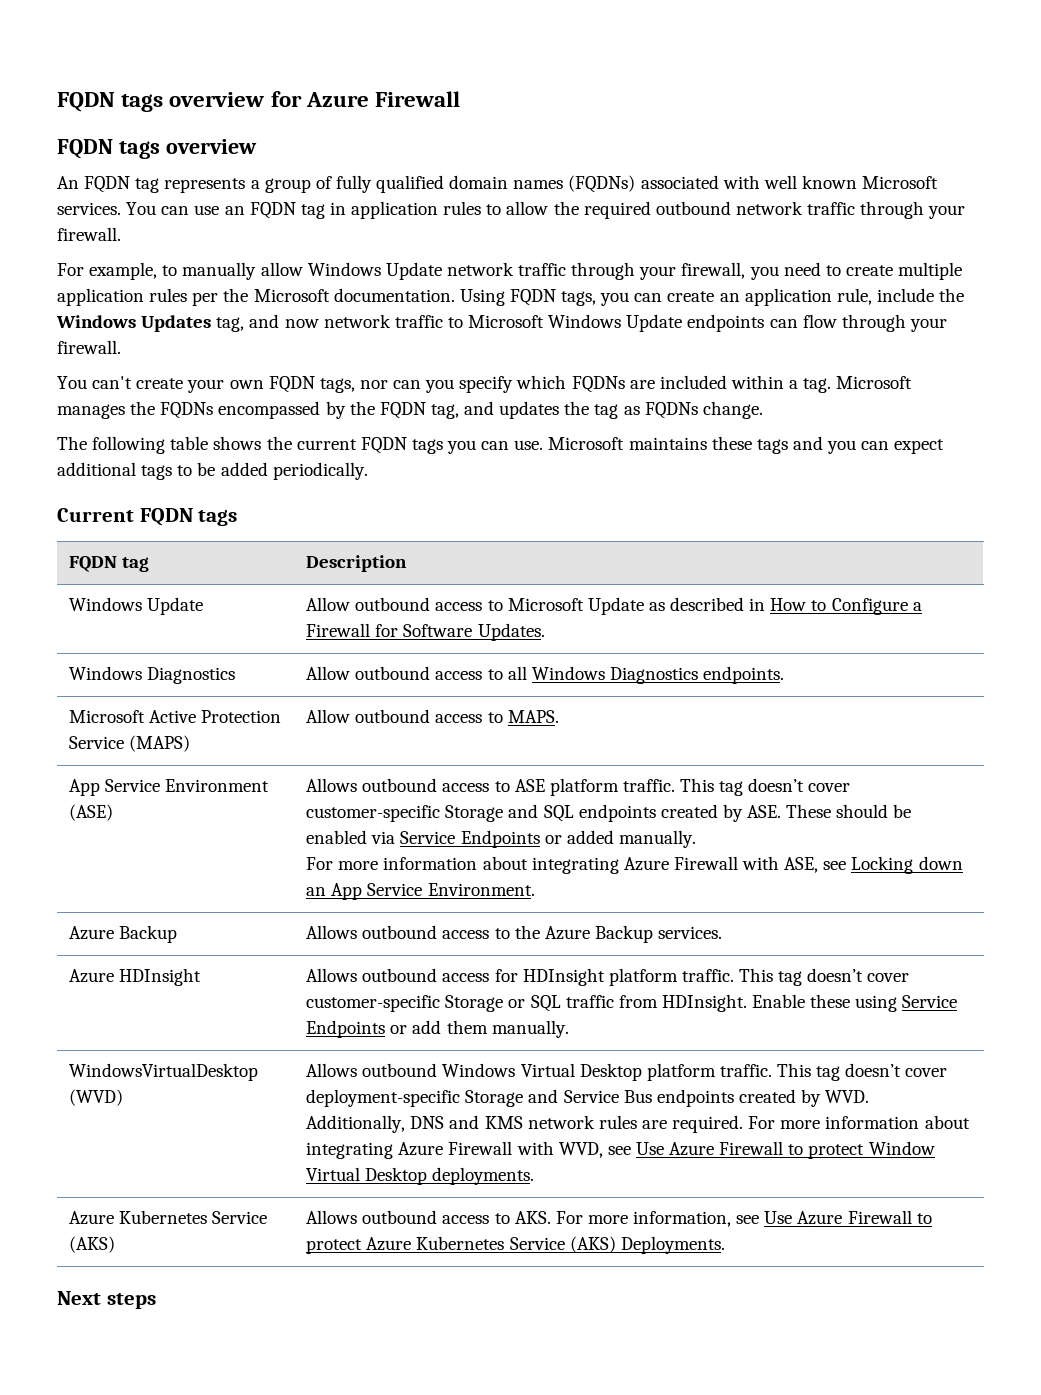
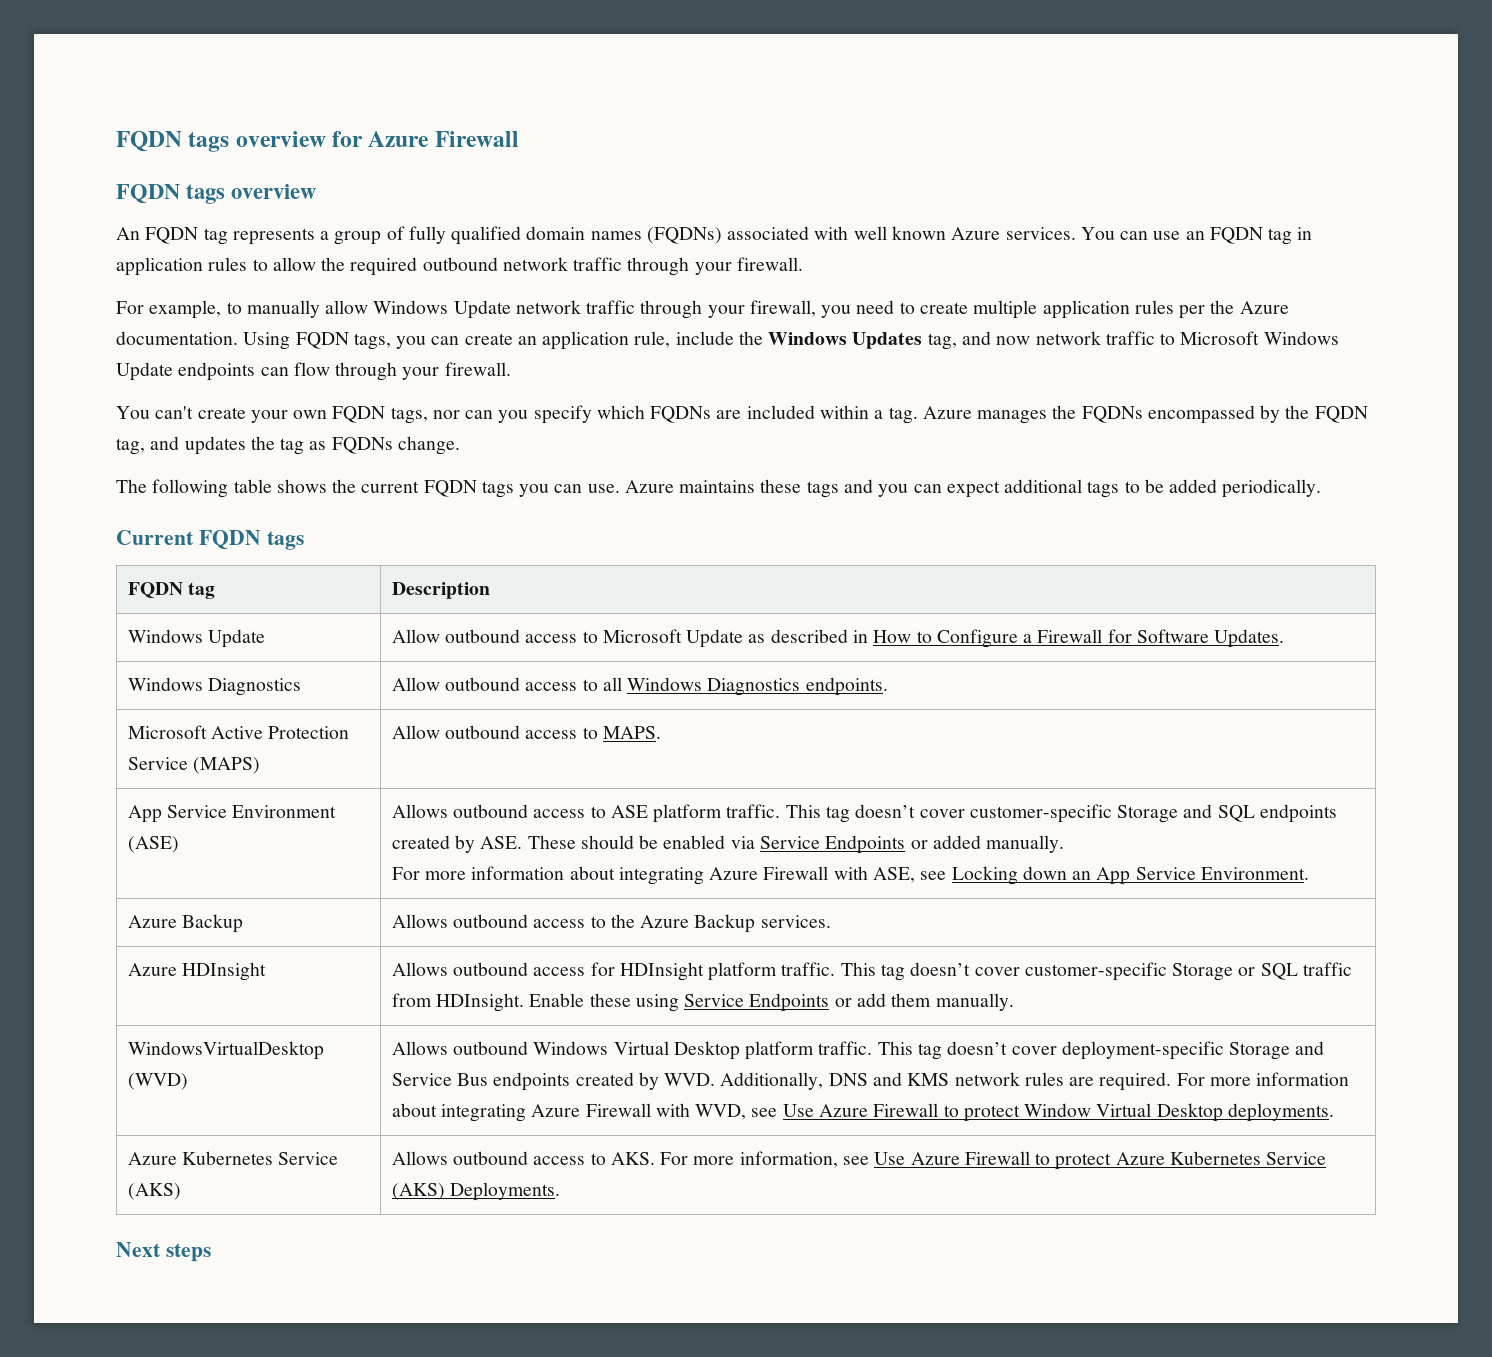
- An FQDN tag represents a group of fully qualified domain names (FQDNs) associated with well known Microsoft services.
+ An FQDN tag represents a group of fully qualified domain names (FQDNs) associated with well known Azure services.
- For example, to manually allow Windows Update network traffic through your firewall, you need to create multiple application rules per the Microsoft documentation.
+ For example, to manually allow Windows Update network traffic through your firewall, you need to create multiple application rules per the Azure documentation.
- Microsoft manages the FQDNs encompassed by the FQDN tag, and updates the tag as FQDNs change.
+ Azure manages the FQDNs encompassed by the FQDN tag, and updates the tag as FQDNs change.
- Microsoft maintains these tags and you can expect additional tags to be added periodically.
+ Azure maintains these tags and you can expect additional tags to be added periodically.

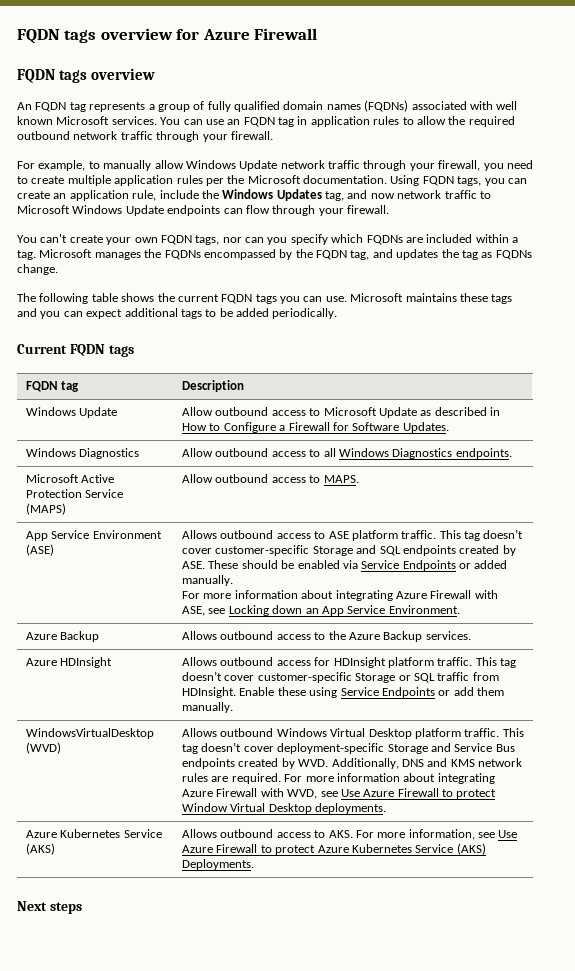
- An FQDN tag represents a group of fully qualified domain names (FQDNs) associated with well known Azure services.
+ An FQDN tag represents a group of fully qualified domain names (FQDNs) associated with well known Microsoft services.
- For example, to manually allow Windows Update network traffic through your firewall, you need to create multiple application rules per the Azure documentation.
+ For example, to manually allow Windows Update network traffic through your firewall, you need to create multiple application rules per the Microsoft documentation.
- Azure manages the FQDNs encompassed by the FQDN tag, and updates the tag as FQDNs change.
+ Microsoft manages the FQDNs encompassed by the FQDN tag, and updates the tag as FQDNs change.
- Azure maintains these tags and you can expect additional tags to be added periodically.
+ Microsoft maintains these tags and you can expect additional tags to be added periodically.

